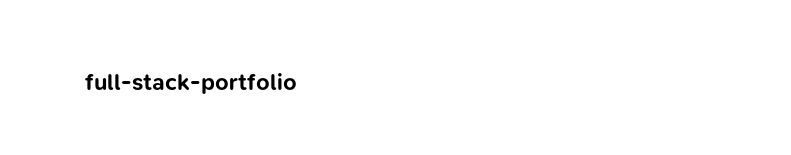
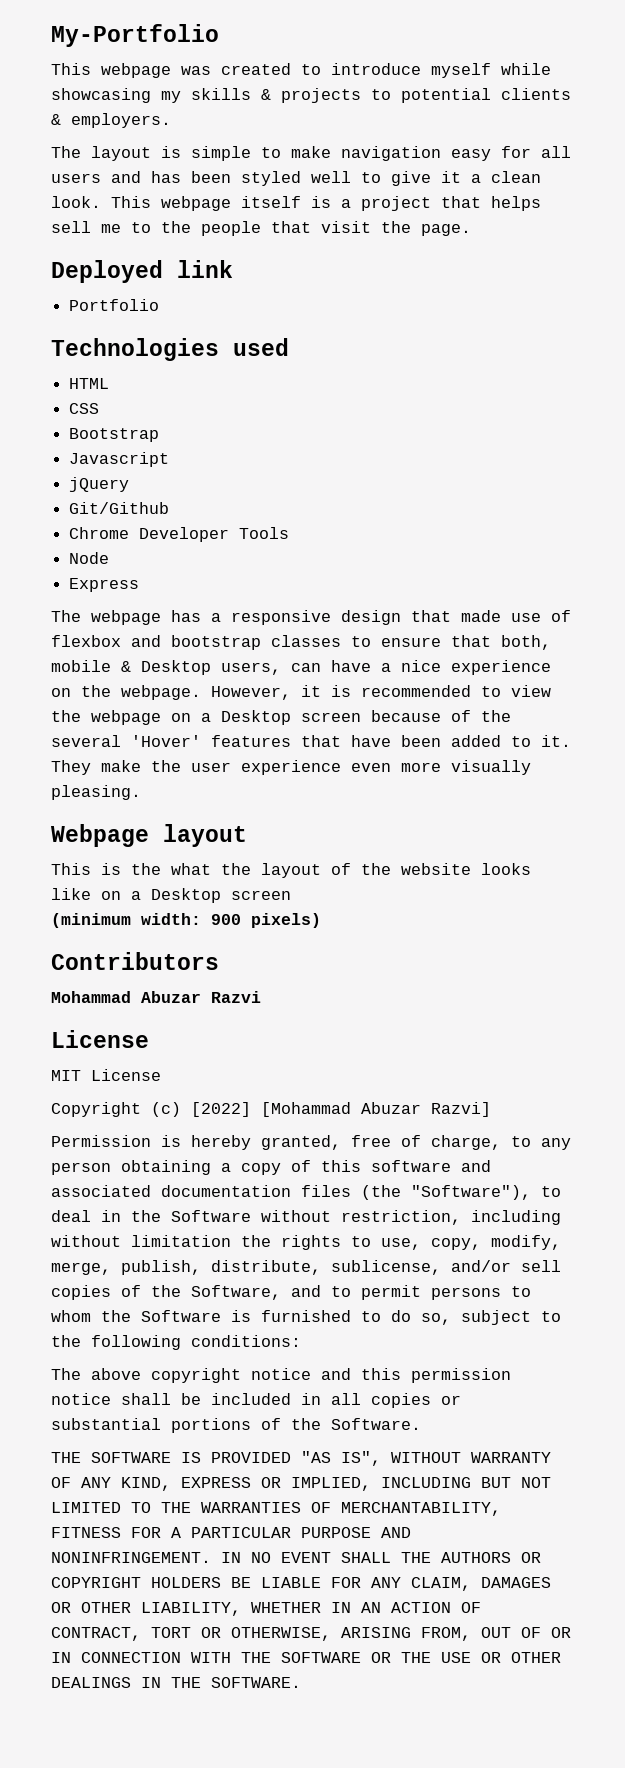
- full-stack-portfolio
+ My-Portfolio
+ This webpage was created to introduce myself while showcasing my skills & projects to potential clients & employers.
+ The layout is simple to make navigation easy for all users and has been styled well to give it a clean look. This webpage itself is a project that helps sell me to the people that visit the page.
+ Deployed link
+ Portfolio
+ Technologies used
+ HTML
+ CSS
+ Bootstrap
+ Javascript
+ jQuery
+ Git/Github
+ Chrome Developer Tools
+ Node
+ Express
+ The webpage has a responsive design that made use of flexbox and bootstrap classes to ensure that both, mobile & Desktop users, can have a nice experience on the webpage. However, it is recommended to view the webpage on a Desktop screen because of the several 'Hover' features that have been added to it. They make the user experience even more visually pleasing.
+ Webpage layout
+ This is the what the layout of the website looks like on a Desktop screen
+ (minimum width: 900 pixels)
+ Contributors
+ Mohammad Abuzar Razvi
+ License
+ MIT License
+ Copyright (c) [2022] [Mohammad Abuzar Razvi]
+ Permission is hereby granted, free of charge, to any person obtaining a copy of this software and associated documentation files (the "Software"), to deal in the Software without restriction, including without limitation the rights to use, copy, modify, merge, publish, distribute, sublicense, and/or sell copies of the Software, and to permit persons to whom the Software is furnished to do so, subject to the following conditions:
+ The above copyright notice and this permission notice shall be included in all copies or substantial portions of the Software.
+ THE SOFTWARE IS PROVIDED "AS IS", WITHOUT WARRANTY OF ANY KIND, EXPRESS OR IMPLIED, INCLUDING BUT NOT LIMITED TO THE WARRANTIES OF MERCHANTABILITY, FITNESS FOR A PARTICULAR PURPOSE AND NONINFRINGEMENT. IN NO EVENT SHALL THE AUTHORS OR COPYRIGHT HOLDERS BE LIABLE FOR ANY CLAIM, DAMAGES OR OTHER LIABILITY, WHETHER IN AN ACTION OF CONTRACT, TORT OR OTHERWISE, ARISING FROM, OUT OF OR IN CONNECTION WITH THE SOFTWARE OR THE USE OR OTHER DEALINGS IN THE SOFTWARE.

